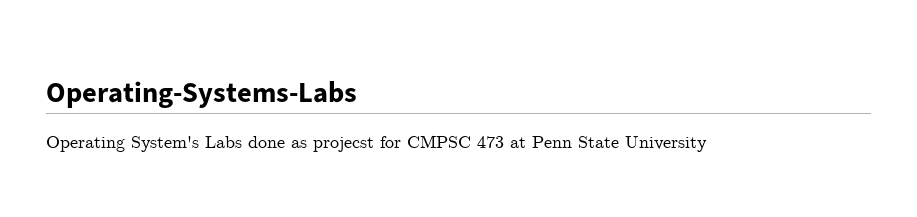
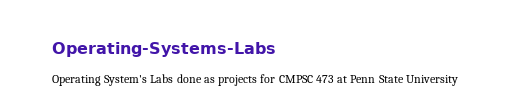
- Operating System's Labs done as projecst for CMPSC 473 at Penn State University
+ Operating System's Labs done as projects for CMPSC 473 at Penn State University

